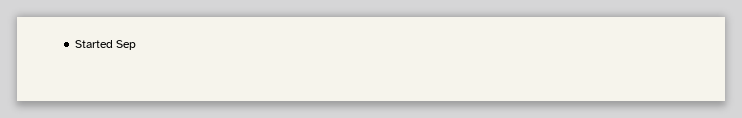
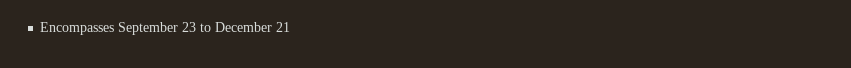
- Started Sep
+ Encompasses September 23 to December 21

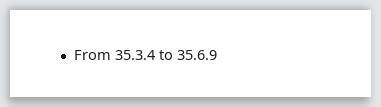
- Encompasses September 23 to December 21
+ From 35.3.4 to 35.6.9

